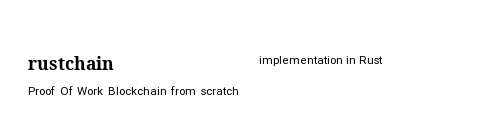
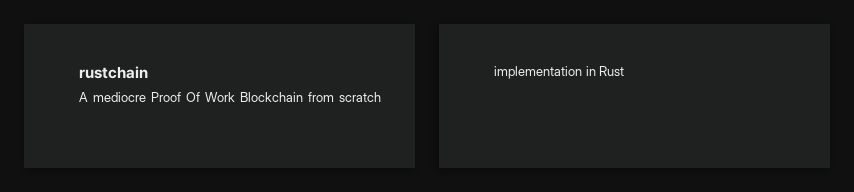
- Proof Of Work Blockchain from scratch implementation in Rust
+ A mediocre Proof Of Work Blockchain from scratch implementation in Rust

